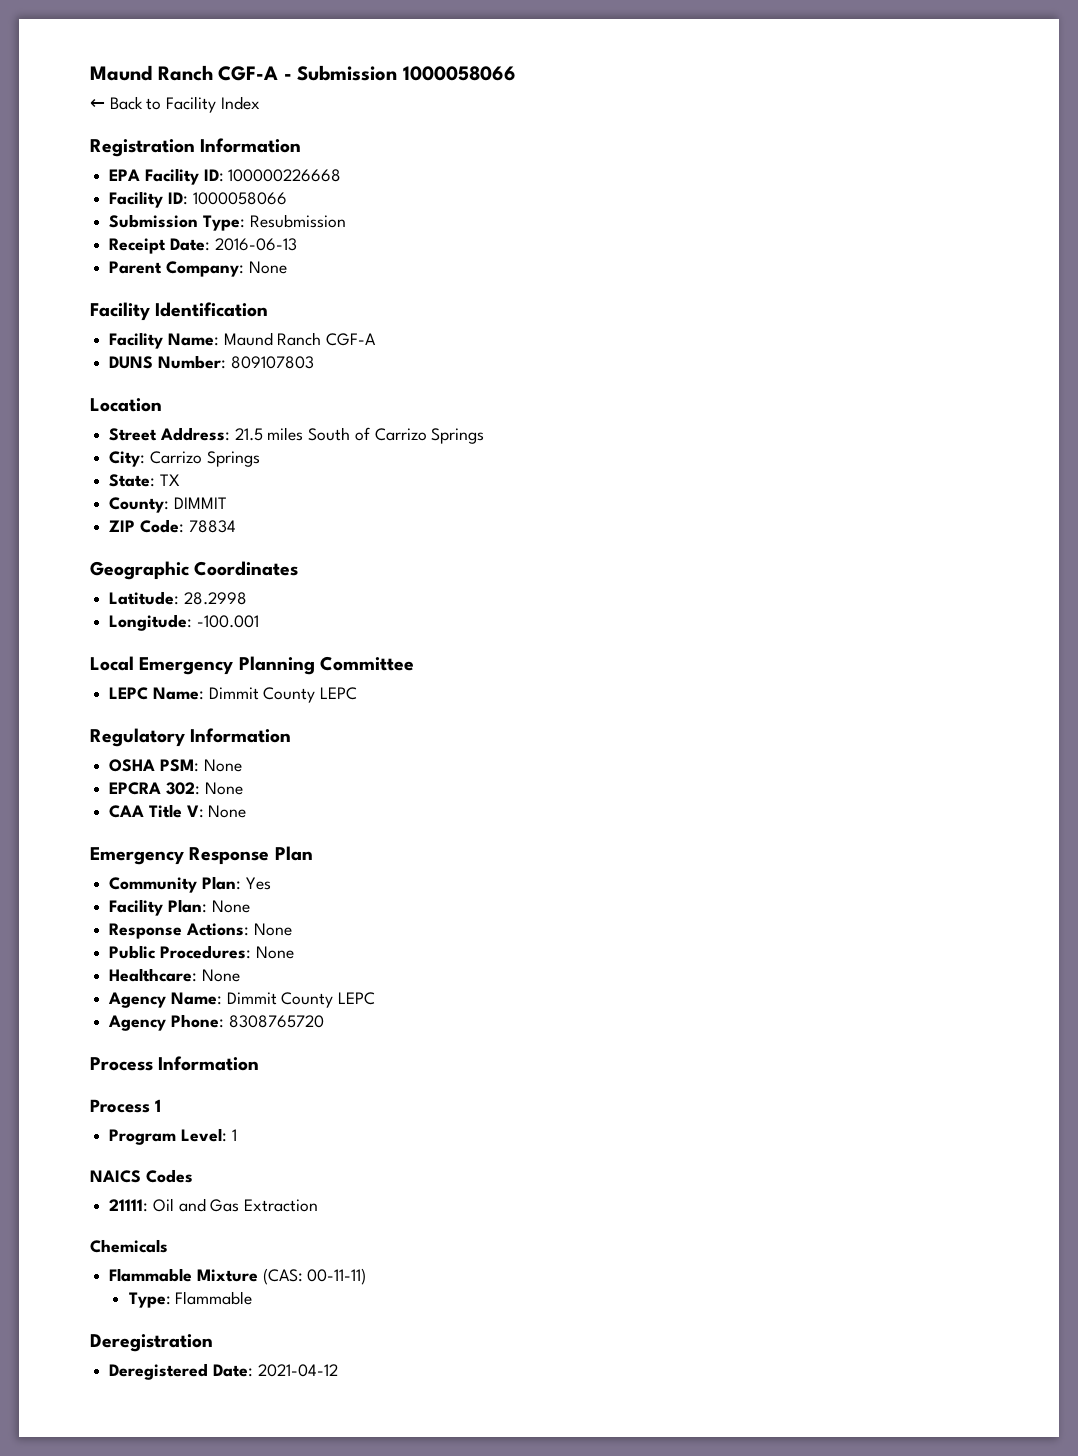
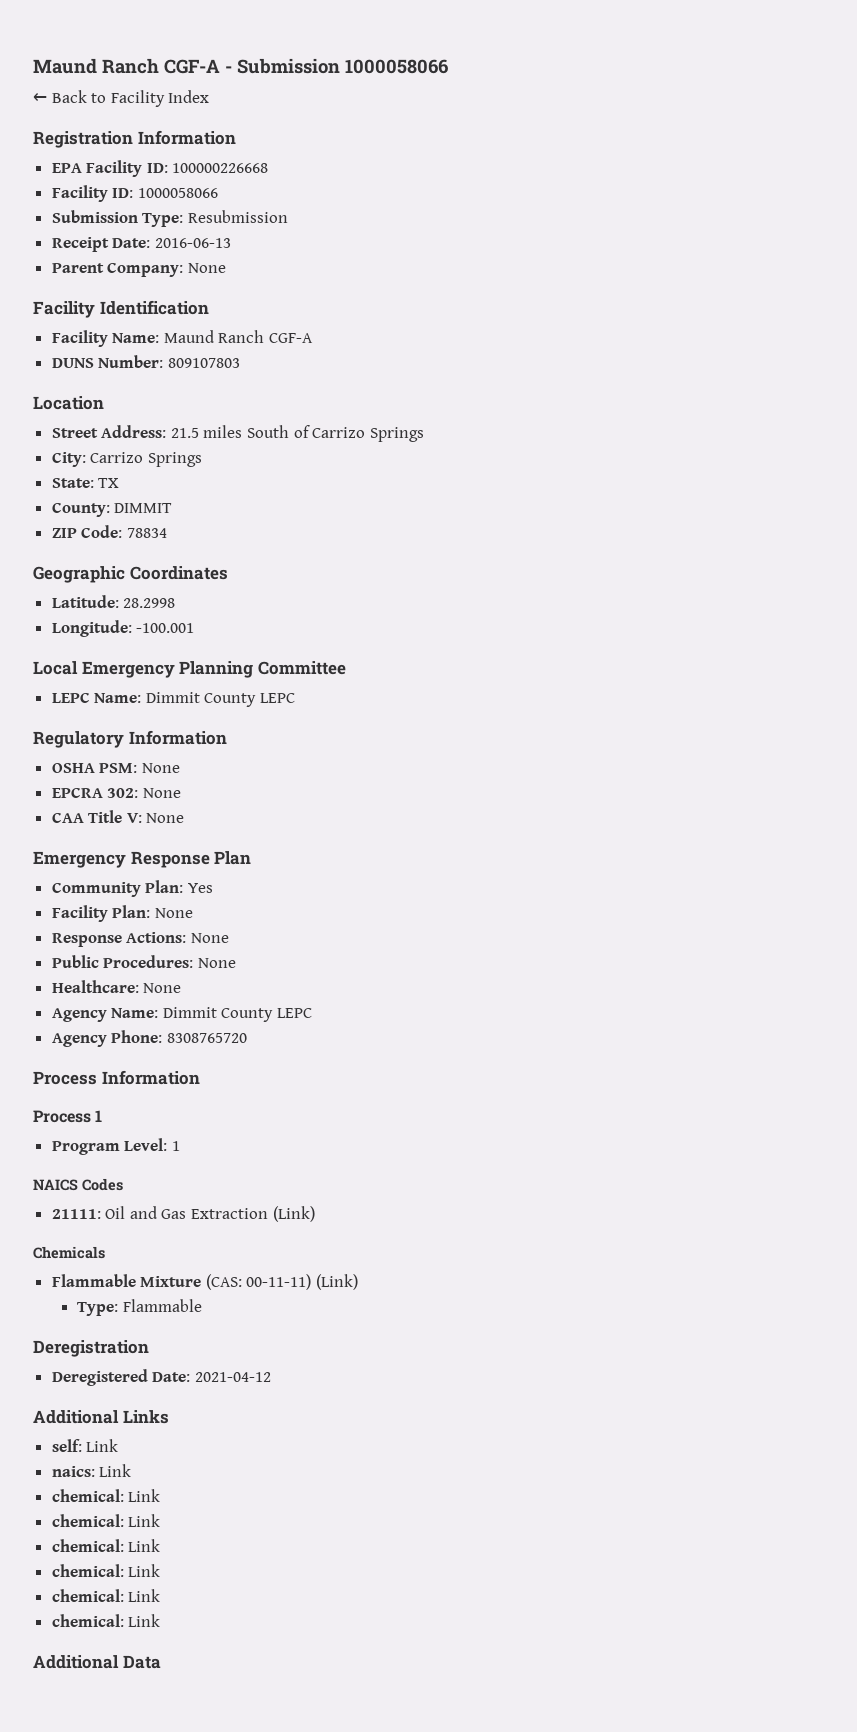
- 21111: Oil and Gas Extraction
+ 21111: Oil and Gas Extraction (Link)
- Flammable Mixture (CAS: 00-11-11)
+ Flammable Mixture (CAS: 00-11-11) (Link)
+ Additional Links
+ self: Link
+ naics: Link
+ chemical: Link
+ chemical: Link
+ chemical: Link
+ chemical: Link
+ chemical: Link
+ chemical: Link
+ Additional Data

